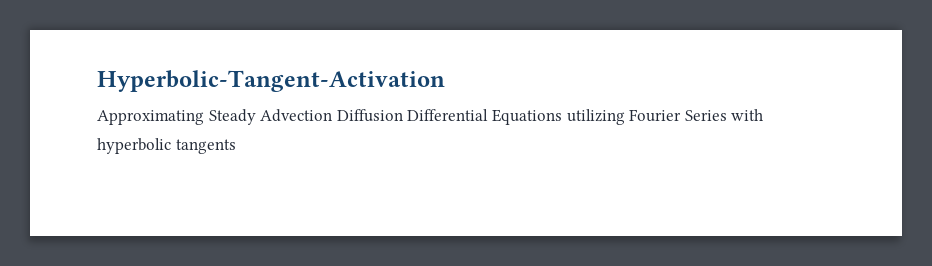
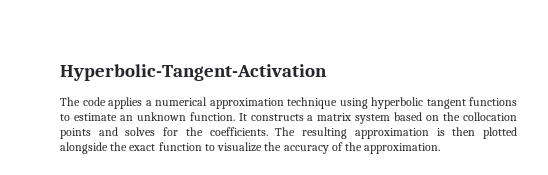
- Approximating Steady Advection Diffusion Differential Equations utilizing Fourier Series with hyperbolic tangents
+ The code applies a numerical approximation technique using hyperbolic tangent functions to estimate an unknown function. It constructs a matrix system based on the collocation points and solves for the coefficients. The resulting approximation is then plotted alongside the exact function to visualize the accuracy of the approximation.

